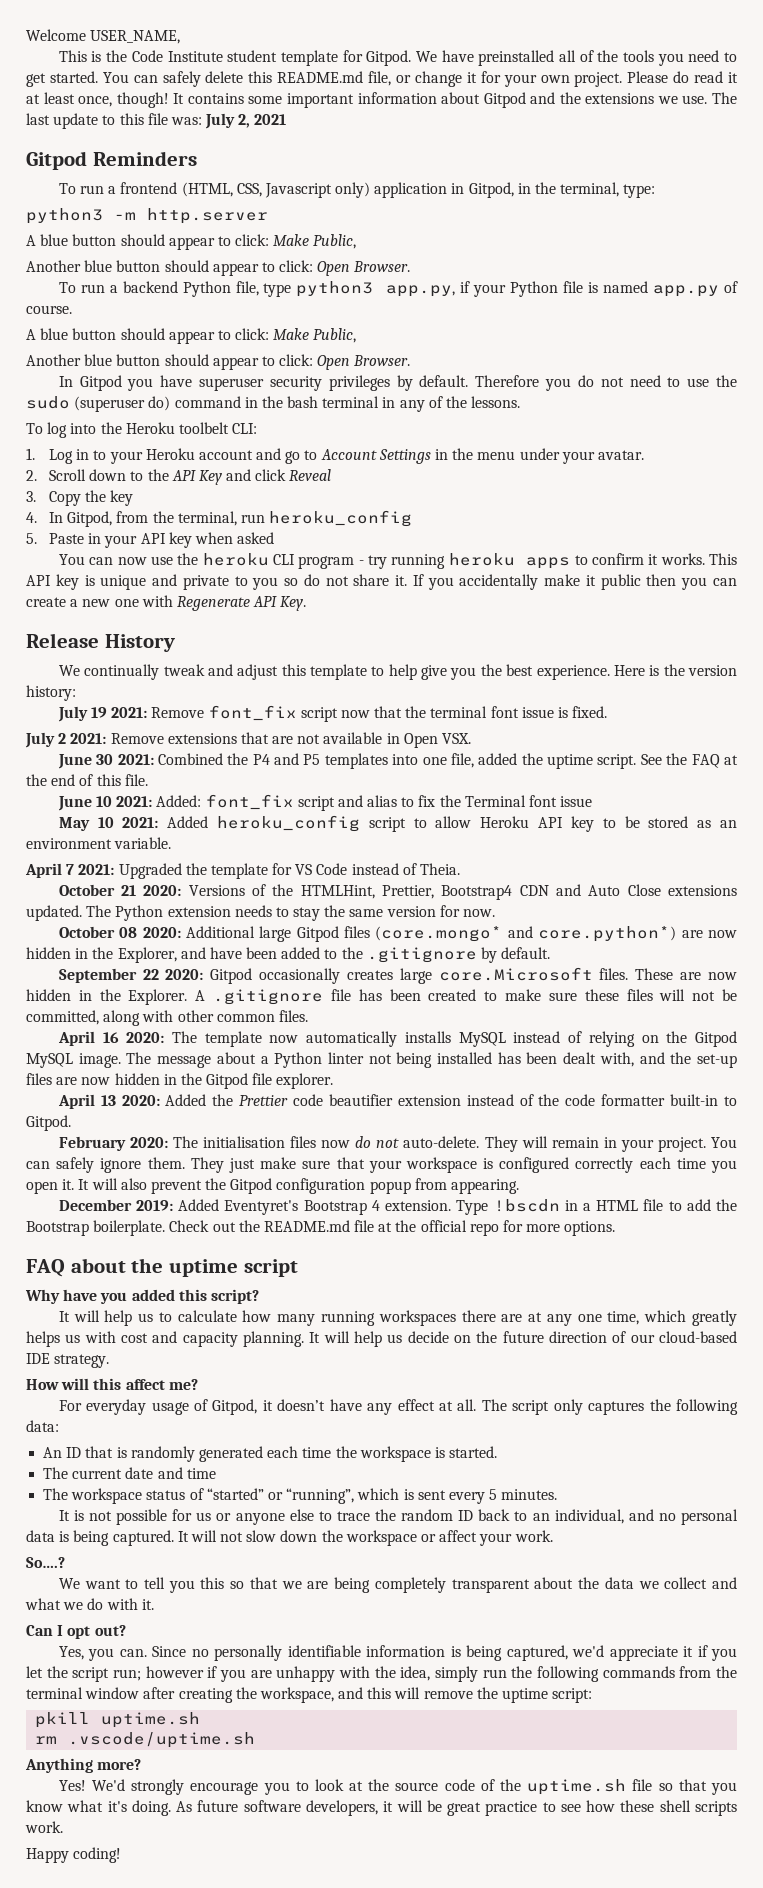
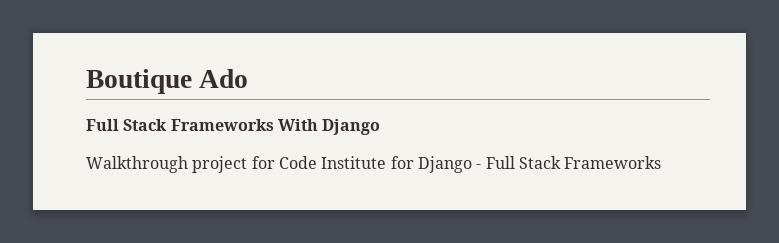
- Welcome USER_NAME,
- This is the Code Institute student template for Gitpod. We have preinstalled all of the tools you need to get started. You can safely delete this README.md file, or change it for your own project. Please do read it at least once, though! It contains some important information about Gitpod and the extensions we use. The last update to this file was: July 2, 2021
- Gitpod Reminders
- To run a frontend (HTML, CSS, Javascript only) application in Gitpod, in the terminal, type:
- python3 -m http.server
- A blue button should appear to click: Make Public,
- Another blue button should appear to click: Open Browser.
- To run a backend Python file, type python3 app.py, if your Python file is named app.py of course.
- A blue button should appear to click: Make Public,
- Another blue button should appear to click: Open Browser.
- In Gitpod you have superuser security privileges by default. Therefore you do not need to use the sudo (superuser do) command in the bash terminal in any of the lessons.
- To log into the Heroku toolbelt CLI:
- 1. Log in to your Heroku account and go to Account Settings in the menu under your avatar.
- 2. Scroll down to the API Key and click Reveal
- 3. Copy the key
- 4. In Gitpod, from the terminal, run heroku_config
- 5. Paste in your API key when asked
- You can now use the heroku CLI program - try running heroku apps to confirm it works. This API key is unique and private to you so do not share it. If you accidentally make it public then you can create a new one with Regenerate API Key.
- Release History
- We continually tweak and adjust this template to help give you the best experience. Here is the version history:
- July 19 2021: Remove font_fix script now that the terminal font issue is fixed.
- July 2 2021: Remove extensions that are not available in Open VSX.
- June 30 2021: Combined the P4 and P5 templates into one file, added the uptime script. See the FAQ at the end of this file.
- June 10 2021: Added: font_fix script and alias to fix the Terminal font issue
- May 10 2021: Added heroku_config script to allow Heroku API key to be stored as an environment variable.
- April 7 2021: Upgraded the template for VS Code instead of Theia.
- October 21 2020: Versions of the HTMLHint, Prettier, Bootstrap4 CDN and Auto Close extensions updated. The Python extension needs to stay the same version for now.
- October 08 2020: Additional large Gitpod files (core.mongo* and core.python*) are now hidden in the Explorer, and have been added to the .gitignore by default.
- September 22 2020: Gitpod occasionally creates large core.Microsoft files. These are now hidden in the Explorer. A .gitignore file has been created to make sure these files will not be committed, along with other common files.
- April 16 2020: The template now automatically installs MySQL instead of relying on the Gitpod MySQL image. The message about a Python linter not being installed has been dealt with, and the set-up files are now hidden in the Gitpod file explorer.
- April 13 2020: Added the Prettier code beautifier extension instead of the code formatter built-in to Gitpod.
- February 2020: The initialisation files now do not auto-delete. They will remain in your project. You can safely ignore them. They just make sure that your workspace is configured correctly each time you open it. It will also prevent the Gitpod configuration popup from appearing.
- December 2019: Added Eventyret's Bootstrap 4 extension. Type !bscdn in a HTML file to add the Bootstrap boilerplate. Check out the README.md file at the official repo for more options.
- FAQ about the uptime script
- Why have you added this script?
- It will help us to calculate how many running workspaces there are at any one time, which greatly helps us with cost and capacity planning. It will help us decide on the future direction of our cloud-based IDE strategy.
- How will this affect me?
- For everyday usage of Gitpod, it doesn’t have any effect at all. The script only captures the following data:
- An ID that is randomly generated each time the workspace is started.
- The current date and time
- The workspace status of “started” or “running”, which is sent every 5 minutes.
- It is not possible for us or anyone else to trace the random ID back to an individual, and no personal data is being captured. It will not slow down the workspace or affect your work.
- So….?
- We want to tell you this so that we are being completely transparent about the data we collect and what we do with it.
- Can I opt out?
- Yes, you can. Since no personally identifiable information is being captured, we'd appreciate it if you let the script run; however if you are unhappy with the idea, simply run the following commands from the terminal window after creating the workspace, and this will remove the uptime script:
- pkill uptime.sh
- rm .vscode/uptime.sh
- Anything more?
- Yes! We'd strongly encourage you to look at the source code of the uptime.sh file so that you know what it's doing. As future software developers, it will be great practice to see how these shell scripts work.
- Happy coding!
+ Boutique Ado
+ Full Stack Frameworks With Django
+ Walkthrough project for Code Institute for Django - Full Stack Frameworks

